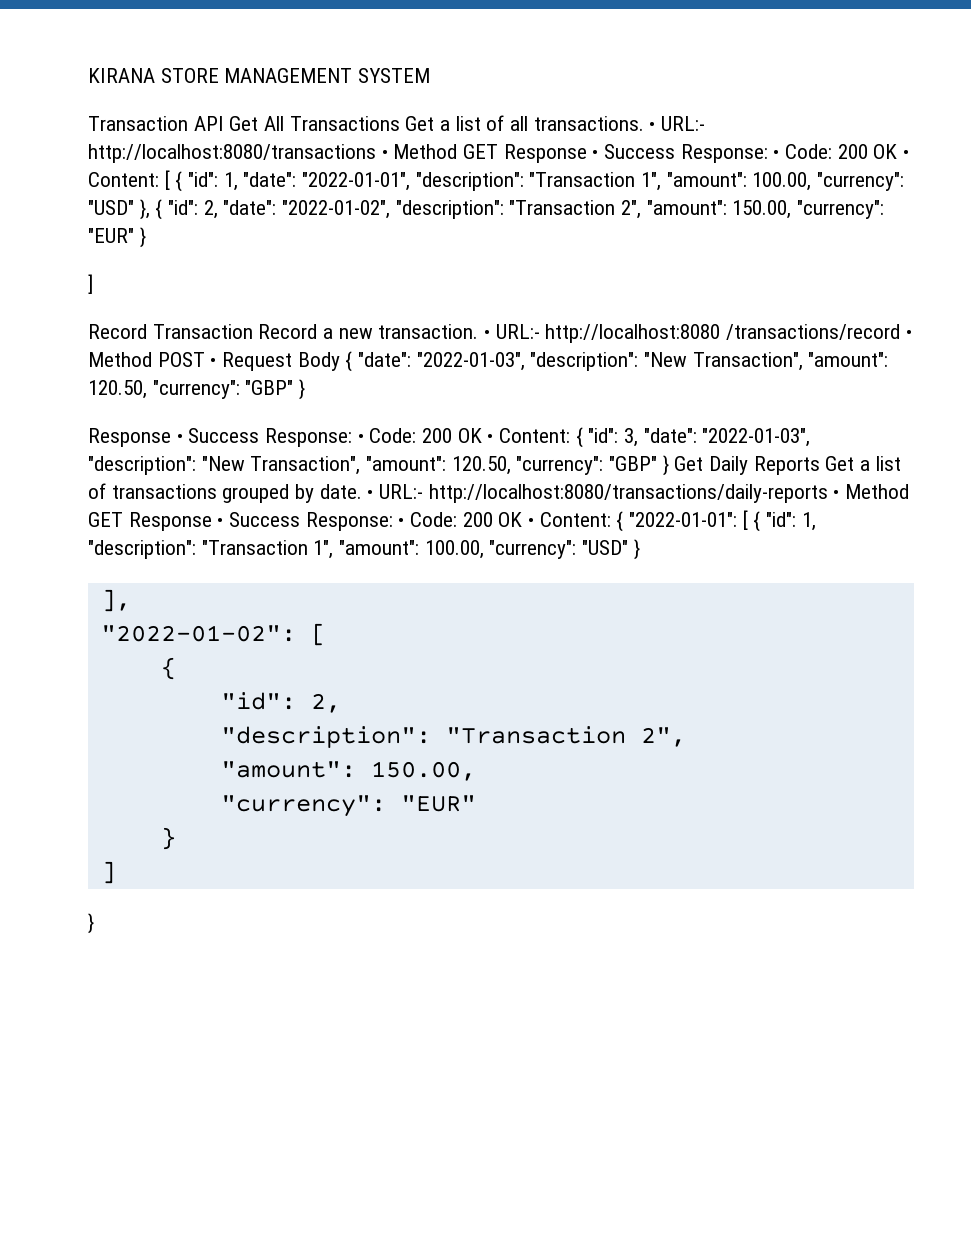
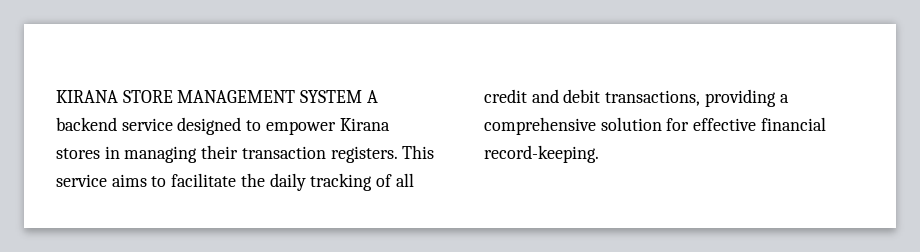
- KIRANA STORE MANAGEMENT SYSTEM
- Transaction API Get All Transactions Get a list of all transactions. • URL:- http://localhost:8080/transactions • Method GET Response • Success Response: • Code: 200 OK • Content: [ { "id": 1, "date": "2022-01-01", "description": "Transaction 1", "amount": 100.00, "currency": "USD" }, { "id": 2, "date": "2022-01-02", "description": "Transaction 2", "amount": 150.00, "currency": "EUR" }
- ]
- Record Transaction Record a new transaction. • URL:- http://localhost:8080 /transactions/record • Method POST • Request Body { "date": "2022-01-03", "description": "New Transaction", "amount": 120.50, "currency": "GBP" }
- Response • Success Response: • Code: 200 OK • Content: { "id": 3, "date": "2022-01-03", "description": "New Transaction", "amount": 120.50, "currency": "GBP" } Get Daily Reports Get a list of transactions grouped by date. • URL:- http://localhost:8080/transactions/daily-reports • Method GET Response • Success Response: • Code: 200 OK • Content: { "2022-01-01": [ { "id": 1, "description": "Transaction 1", "amount": 100.00, "currency": "USD" }
- ],
- "2022-01-02": [
- {
- "id": 2,
- "description": "Transaction 2",
- "amount": 150.00,
- "currency": "EUR"
- }
- ]
- }
+ KIRANA STORE MANAGEMENT SYSTEM A backend service designed to empower Kirana stores in managing their transaction registers. This service aims to facilitate the daily tracking of all credit and debit transactions, providing a comprehensive solution for effective financial record-keeping.

